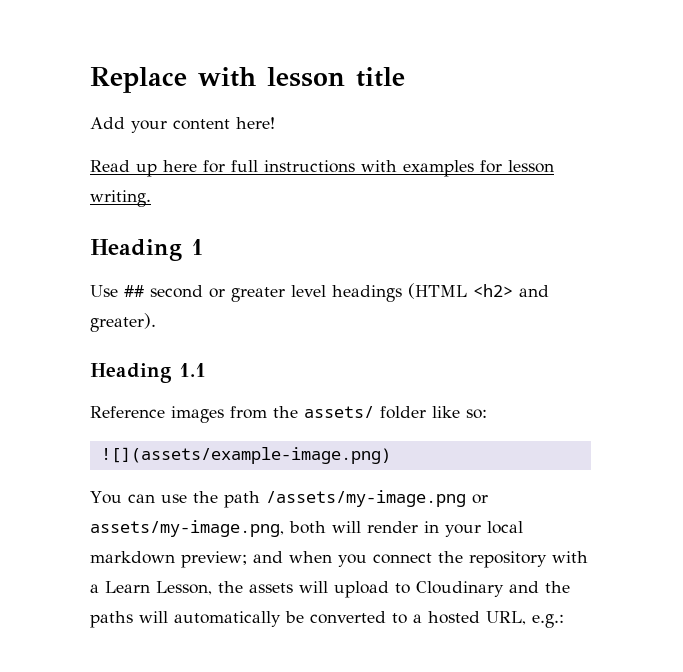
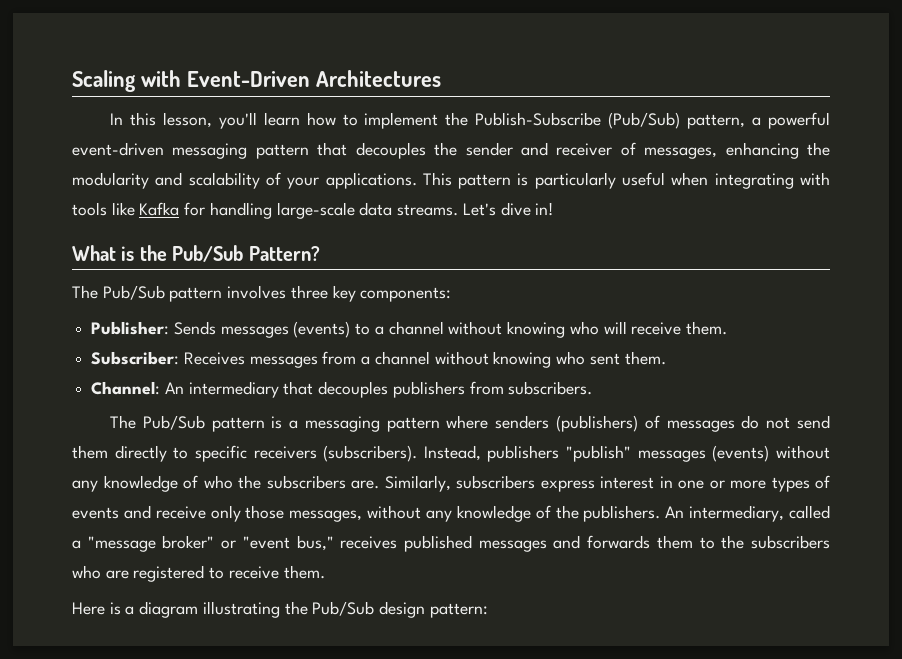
- Replace with lesson title
- Add your content here!
- Read up here for full instructions with examples for lesson writing.
- Heading 1
- Use ## second or greater level headings (HTML <h2> and greater).
- Heading 1.1
- Reference images from the assets/ folder like so:
- ![](assets/example-image.png)
- You can use the path /assets/my-image.png or assets/my-image.png, both will render in your local markdown preview; and when you connect the repository with a Learn Lesson, the assets will upload to Cloudinary and the paths will automatically be converted to a hosted URL, e.g.:
+ Scaling with Event-Driven Architectures
+ In this lesson, you'll learn how to implement the Publish-Subscribe (Pub/Sub) pattern, a powerful event-driven messaging pattern that decouples the sender and receiver of messages, enhancing the modularity and scalability of your applications. This pattern is particularly useful when integrating with tools like Kafka for handling large-scale data streams. Let's dive in!
+ What is the Pub/Sub Pattern?
+ The Pub/Sub pattern involves three key components:
+ Publisher: Sends messages (events) to a channel without knowing who will receive them.
+ Subscriber: Receives messages from a channel without knowing who sent them.
+ Channel: An intermediary that decouples publishers from subscribers.
+ The Pub/Sub pattern is a messaging pattern where senders (publishers) of messages do not send them directly to specific receivers (subscribers). Instead, publishers "publish" messages (events) without any knowledge of who the subscribers are. Similarly, subscribers express interest in one or more types of events and receive only those messages, without any knowledge of the publishers. An intermediary, called a "message broker" or "event bus," receives published messages and forwards them to the subscribers who are registered to receive them.
+ Here is a diagram illustrating the Pub/Sub design pattern:

